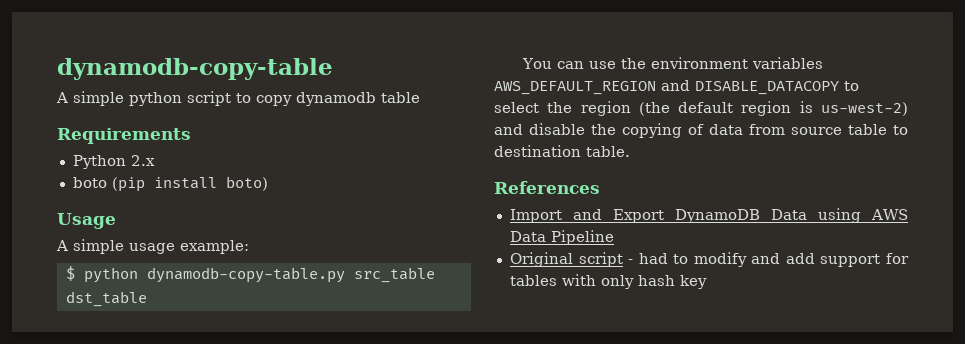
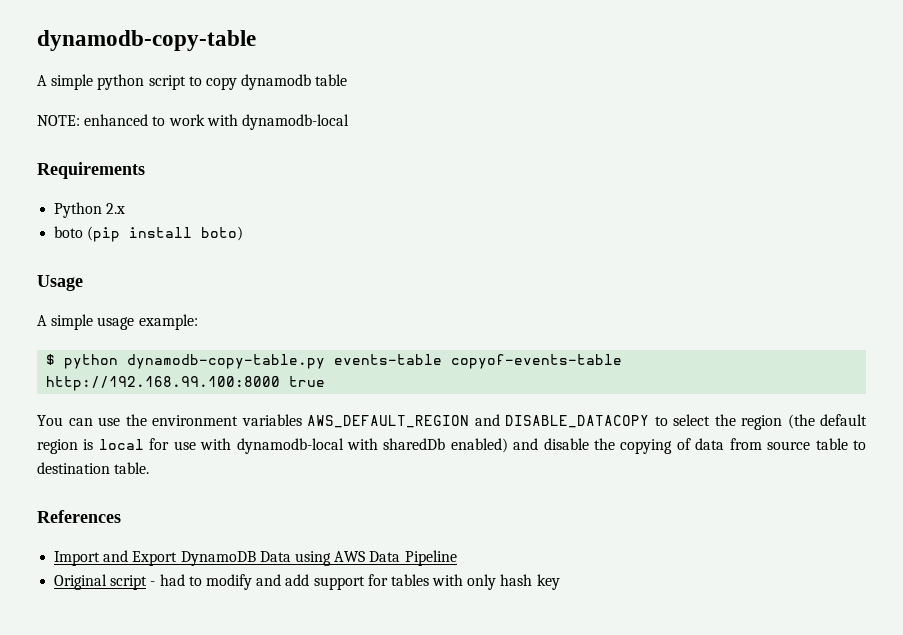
+ NOTE: enhanced to work with dynamodb-local
- $ python dynamodb-copy-table.py src_table dst_table
+ $ python dynamodb-copy-table.py events-table copyof-events-table http://192.168.99.100:8000 true
- You can use the environment variables AWS_DEFAULT_REGION and DISABLE_DATACOPY to select the region (the default region is us-west-2) and disable the copying of data from source table to destination table.
+ You can use the environment variables AWS_DEFAULT_REGION and DISABLE_DATACOPY to select the region (the default region is local for use with dynamodb-local with sharedDb enabled) and disable the copying of data from source table to destination table.

